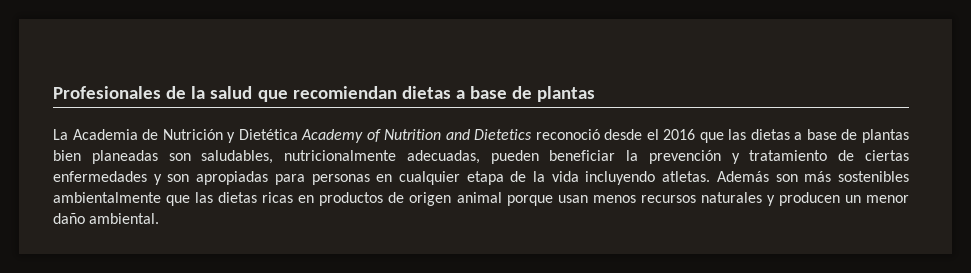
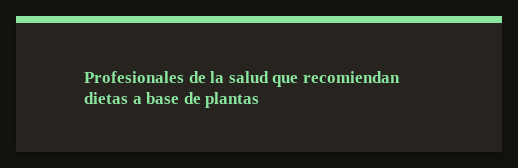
- La Academia de Nutrición y Dietética Academy of Nutrition and Dietetics reconoció desde el 2016 que las dietas a base de plantas bien planeadas son saludables, nutricionalmente adecuadas, pueden beneficiar la prevención y tratamiento de ciertas enfermedades y son apropiadas para personas en cualquier etapa de la vida incluyendo atletas. Además son más sostenibles ambientalmente que las dietas ricas en productos de origen animal porque usan menos recursos naturales y producen un menor daño ambiental.

